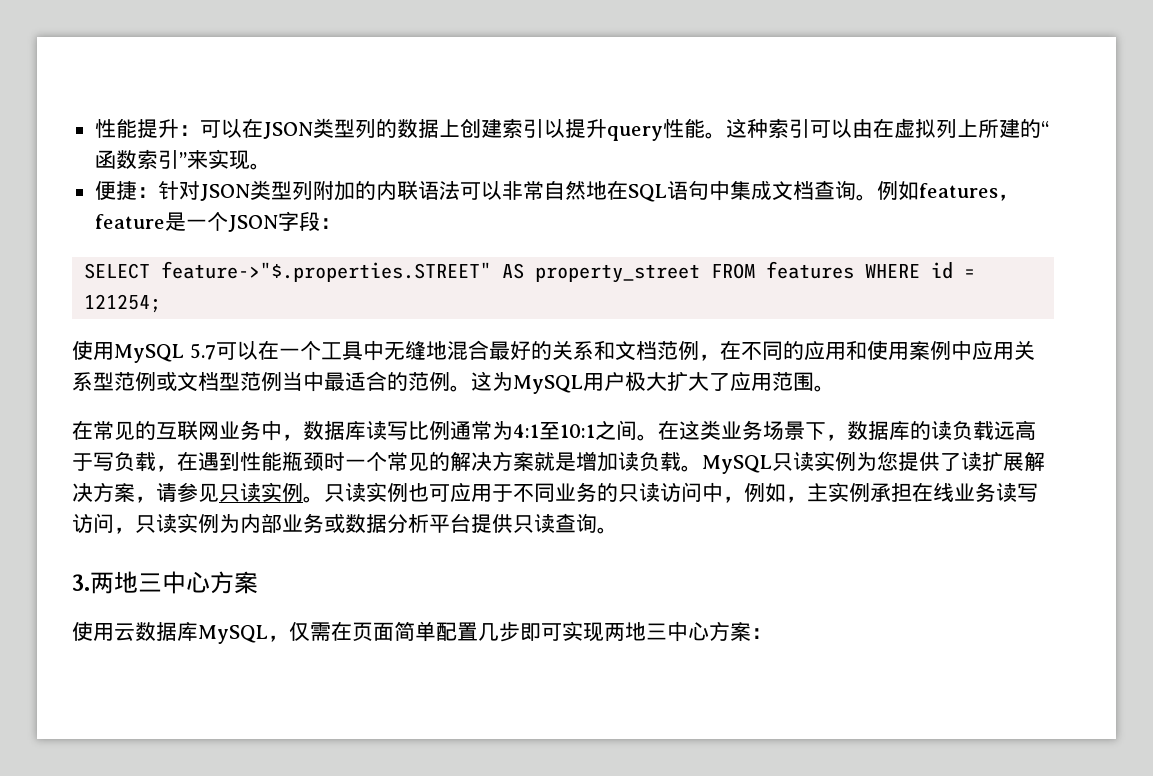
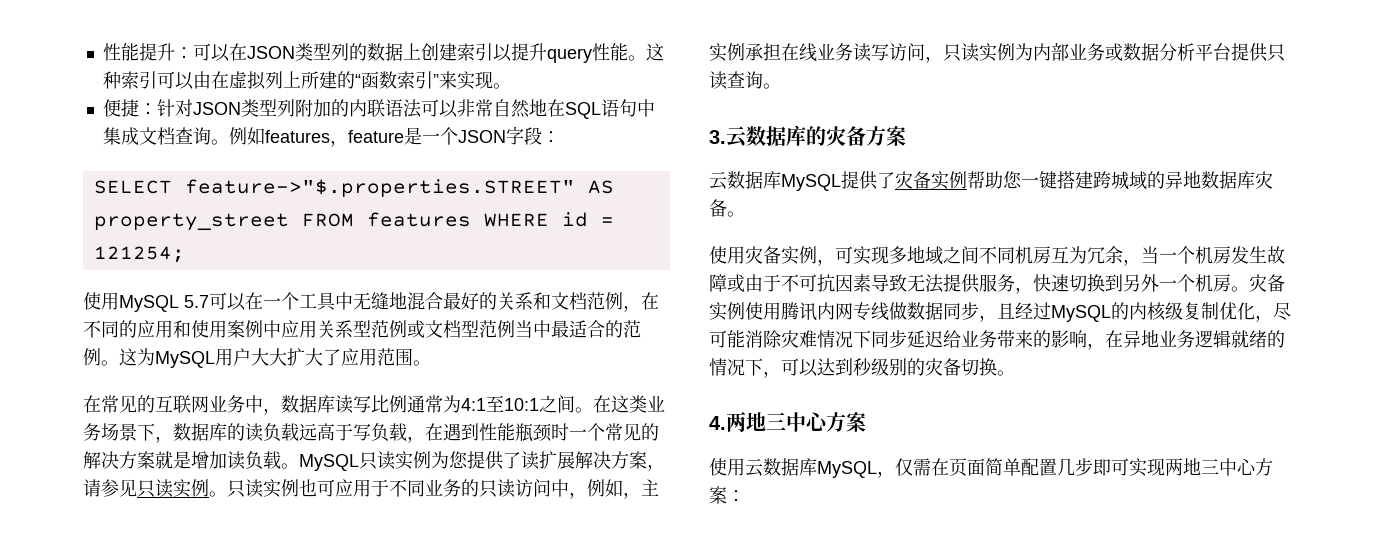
- 这为MySQL用户极大扩大了应用范围。
+ 这为MySQL用户大大扩大了应用范围。
- 3.两地三中心方案
+ 3.云数据库的灾备方案
+ 云数据库MySQL提供了灾备实例帮助您一键搭建跨城域的异地数据库灾备。
+ 使用灾备实例，可实现多地域之间不同机房互为冗余，当一个机房发生故障或由于不可抗因素导致无法提供服务，快速切换到另外一个机房。灾备实例使用腾讯内网专线做数据同步，且经过MySQL的内核级复制优化，尽可能消除灾难情况下同步延迟给业务带来的影响，在异地业务逻辑就绪的情况下，可以达到秒级别的灾备切换。
+ 4.两地三中心方案

